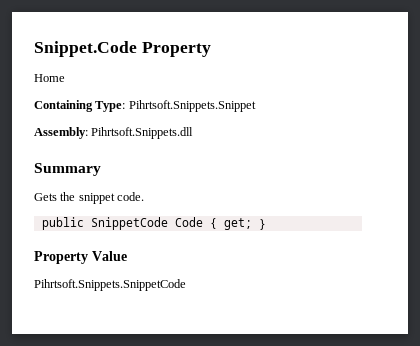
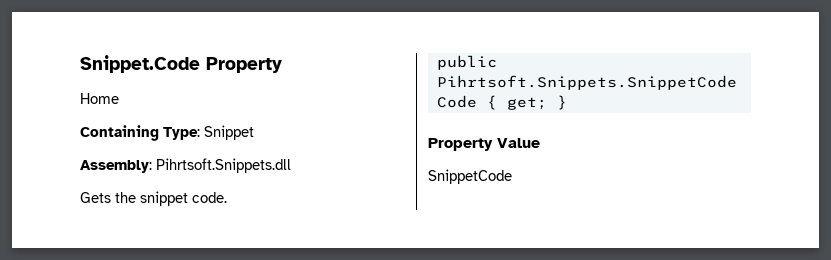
- Containing Type: Pihrtsoft.Snippets.Snippet
+ Containing Type: Snippet
- Summary
- public SnippetCode Code { get; }
+ public Pihrtsoft.Snippets.SnippetCode Code { get; }
- Pihrtsoft.Snippets.SnippetCode
+ SnippetCode

